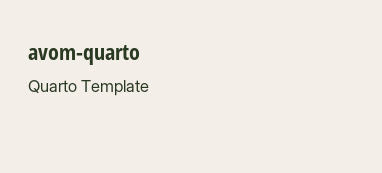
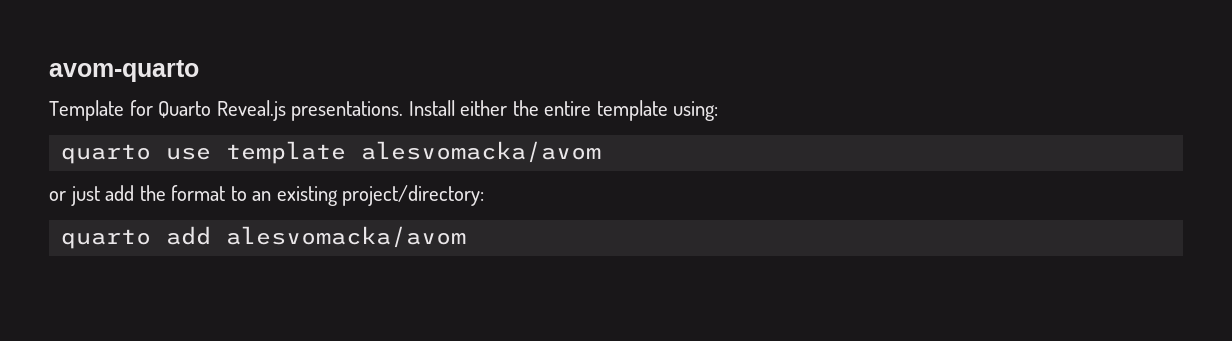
- Quarto Template
+ Template for Quarto Reveal.js presentations. Install either the entire template using:
+ quarto use template alesvomacka/avom
+ or just add the format to an existing project/directory:
+ quarto add alesvomacka/avom

